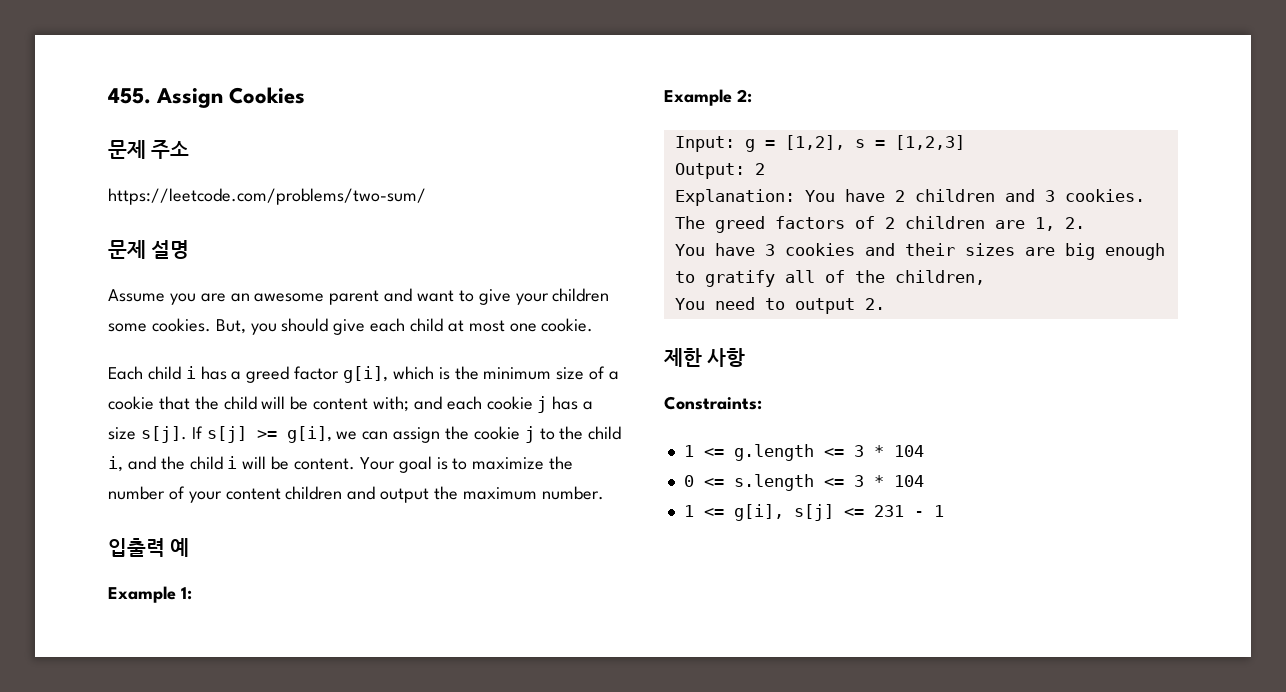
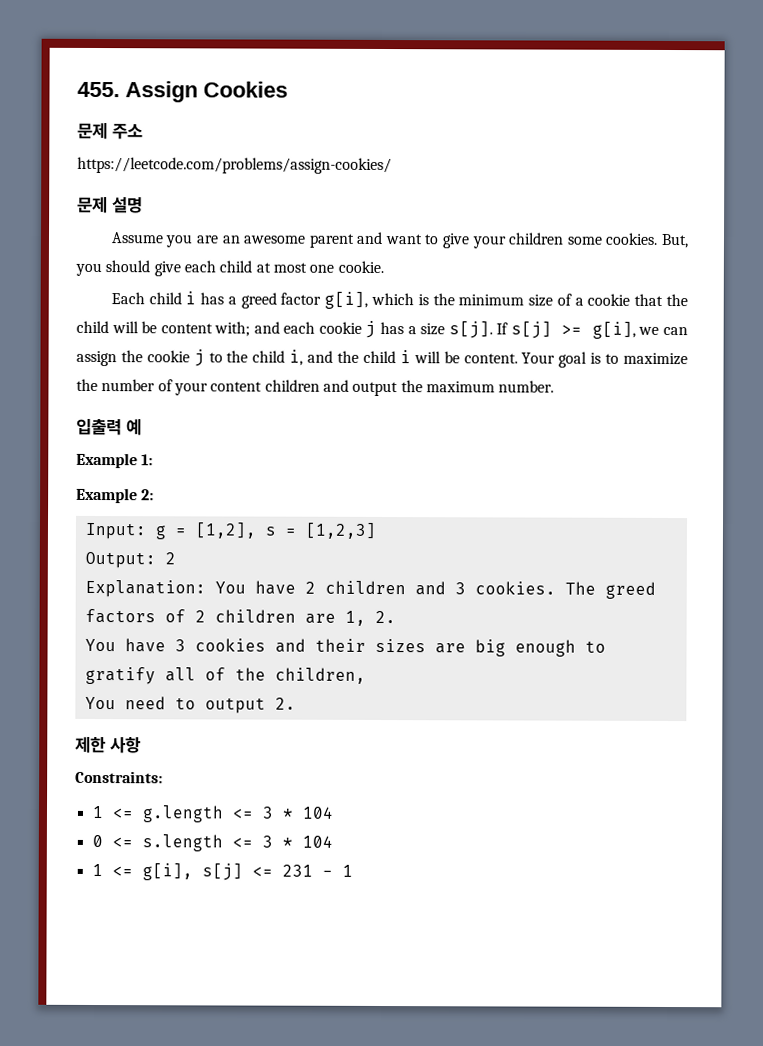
- https://leetcode.com/problems/two-sum/
+ https://leetcode.com/problems/assign-cookies/

